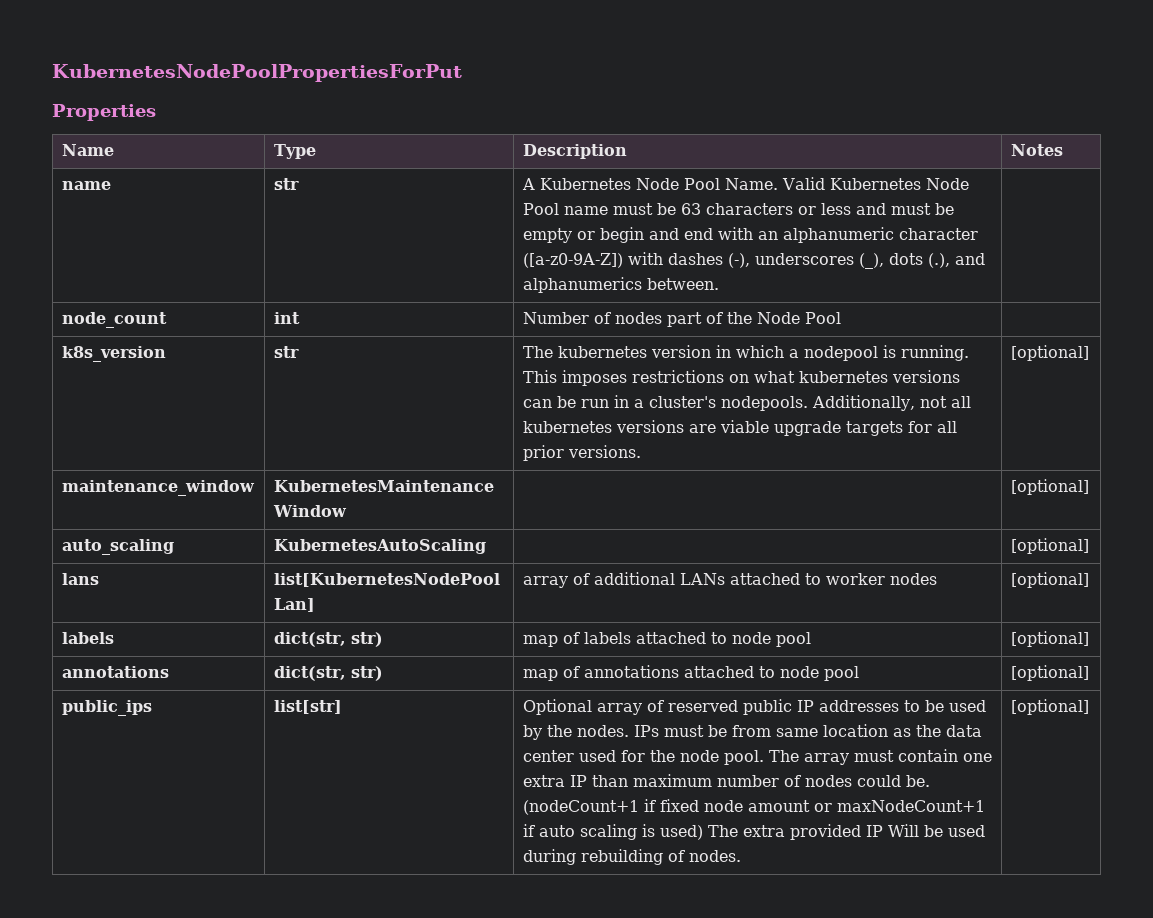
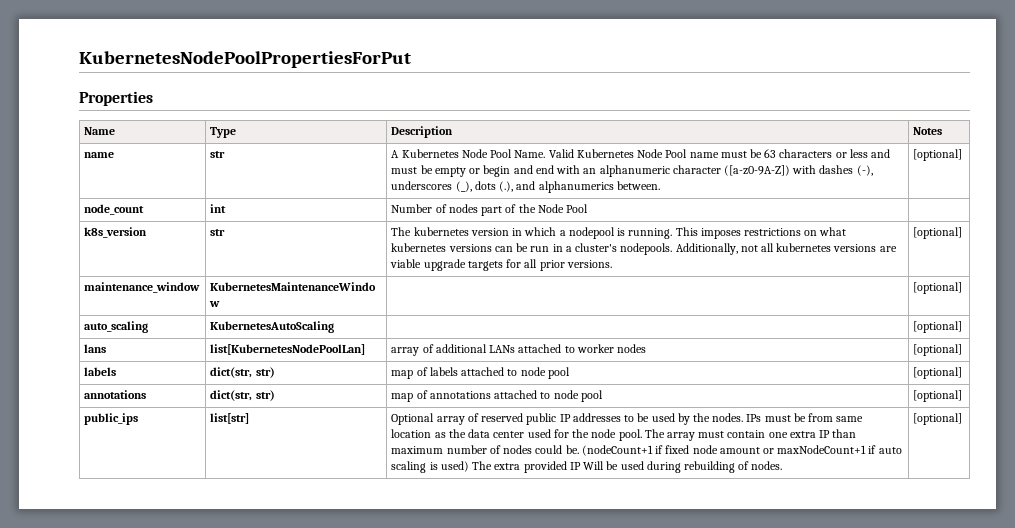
- Valid Kubernetes Node Pool name must be 63 characters or less and must be empty or begin and end with an alphanumeric character ([a-z0-9A-Z]) with dashes (-), underscores (_), dots (.), and alphanumerics between.
+ Valid Kubernetes Node Pool name must be 63 characters or less and must be empty or begin and end with an alphanumeric character ([a-z0-9A-Z]) with dashes (-), underscores (_), dots (.), and alphanumerics between. | [optional]

